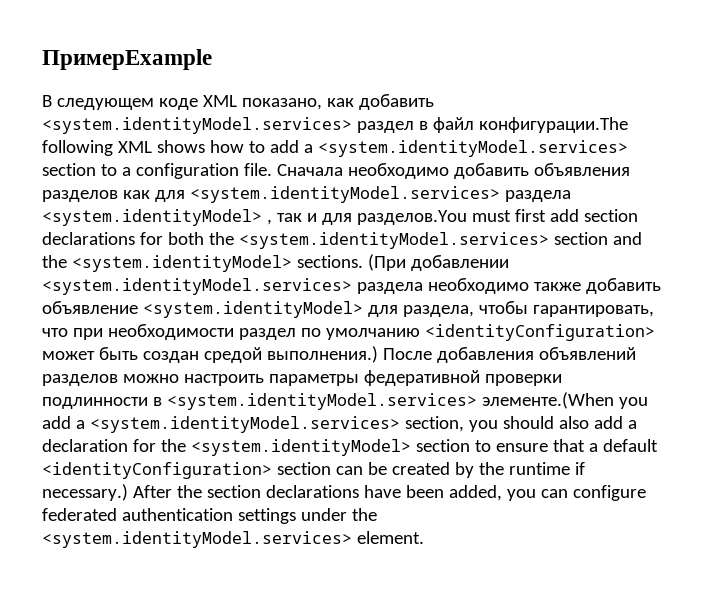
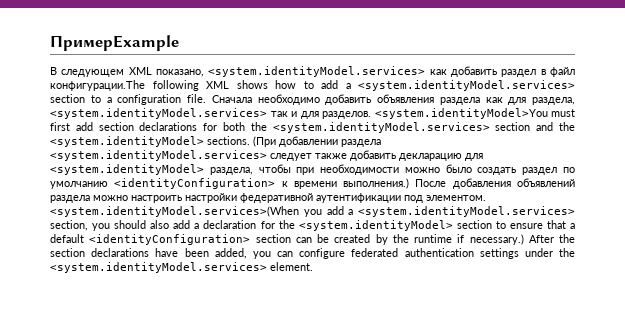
- В следующем коде XML показано, как добавить <system.identityModel.services> раздел в файл конфигурации.The following XML shows how to add a <system.identityModel.services> section to a configuration file.
+ В следующем XML показано, <system.identityModel.services> как добавить раздел в файл конфигурации.The following XML shows how to add a <system.identityModel.services> section to a configuration file.
- Сначала необходимо добавить объявления разделов как для <system.identityModel.services> раздела <system.identityModel> , так и для разделов.You must first add section declarations for both the <system.identityModel.services> section and the <system.identityModel> sections.
+ Сначала необходимо добавить объявления раздела как для раздела, <system.identityModel.services> так и для разделов. <system.identityModel>You must first add section declarations for both the <system.identityModel.services> section and the <system.identityModel> sections.
- (При добавлении <system.identityModel.services> раздела необходимо также добавить объявление <system.identityModel> для раздела, чтобы гарантировать, что при необходимости раздел по умолчанию <identityConfiguration> может быть создан средой выполнения.)
+ (При добавлении раздела <system.identityModel.services> следует также добавить декларацию для <system.identityModel> раздела, чтобы при необходимости можно было создать раздел по умолчанию <identityConfiguration> к времени выполнения.)
- После добавления объявлений разделов можно настроить параметры федеративной проверки подлинности в <system.identityModel.services> элементе.(When you add a <system.identityModel.services> section, you should also add a declaration for the <system.identityModel> section to ensure that a default <identityConfiguration> section can be created by the runtime if necessary.)
+ После добавления объявлений раздела можно настроить настройки федеративной аутентификации под элементом. <system.identityModel.services>(When you add a <system.identityModel.services> section, you should also add a declaration for the <system.identityModel> section to ensure that a default <identityConfiguration> section can be created by the runtime if necessary.)

